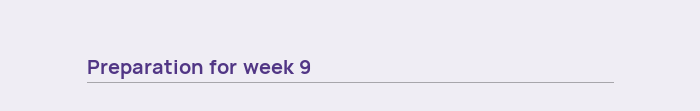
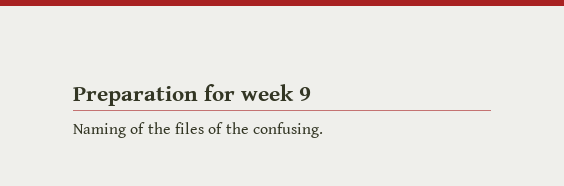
+ Naming of the files of the confusing.

